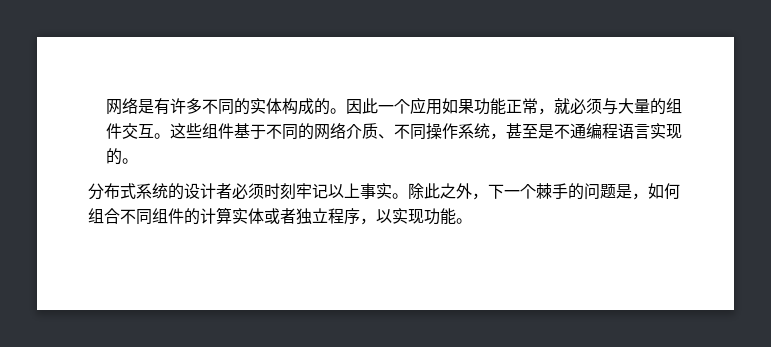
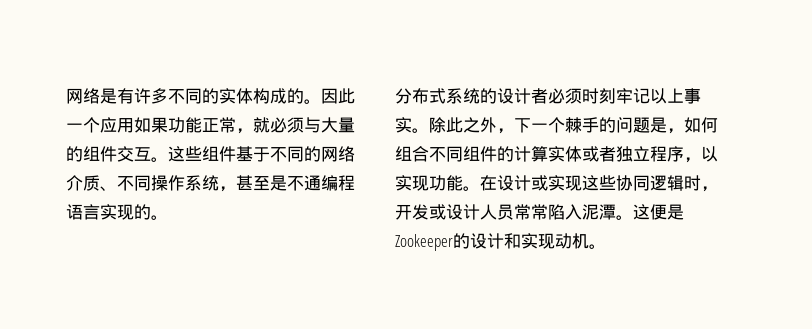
+ 在设计或实现这些协同逻辑时，开发或设计人员常常陷入泥潭。这便是Zookeeper的设计和实现动机。

